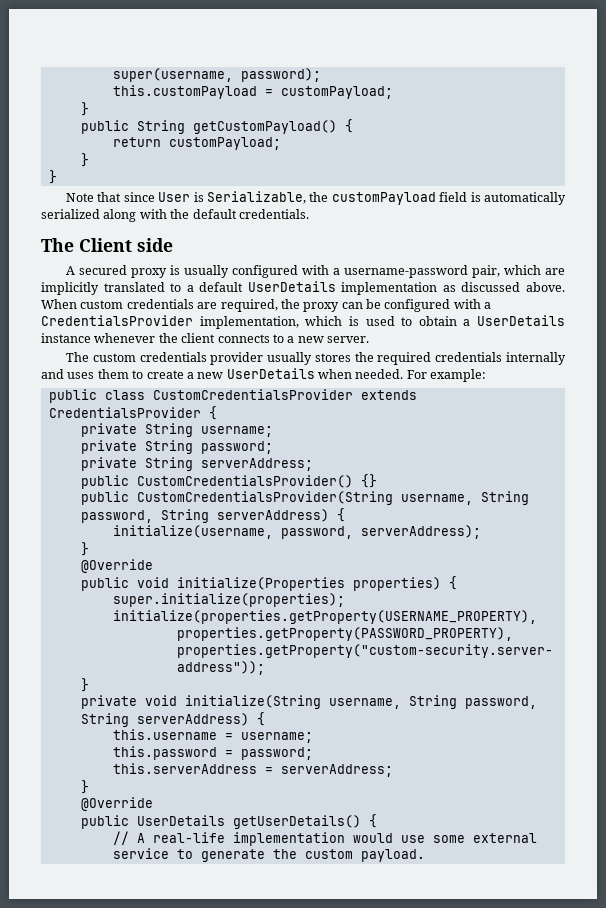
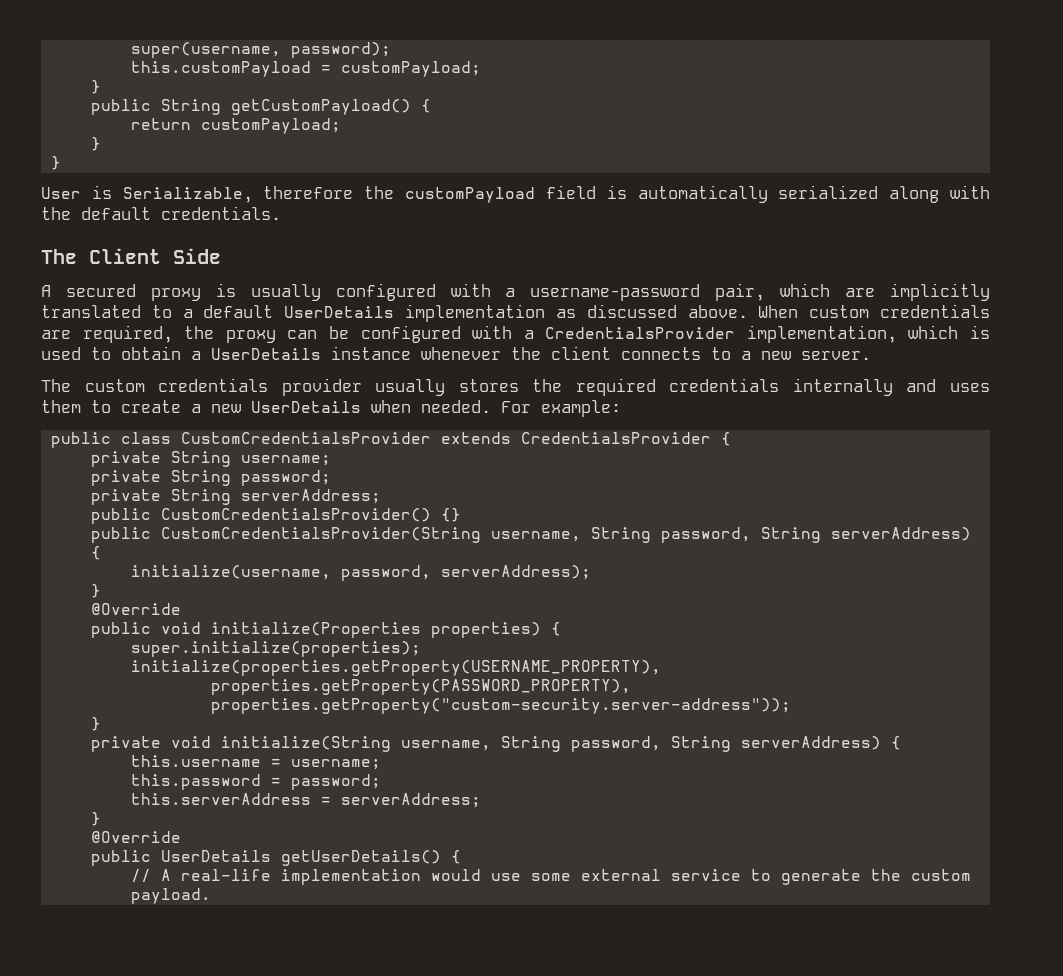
- Note that since User is Serializable, the customPayload field is automatically serialized along with the default credentials.
+ User is Serializable, therefore the customPayload field is automatically serialized along with the default credentials.
- The Client side
+ The Client Side

